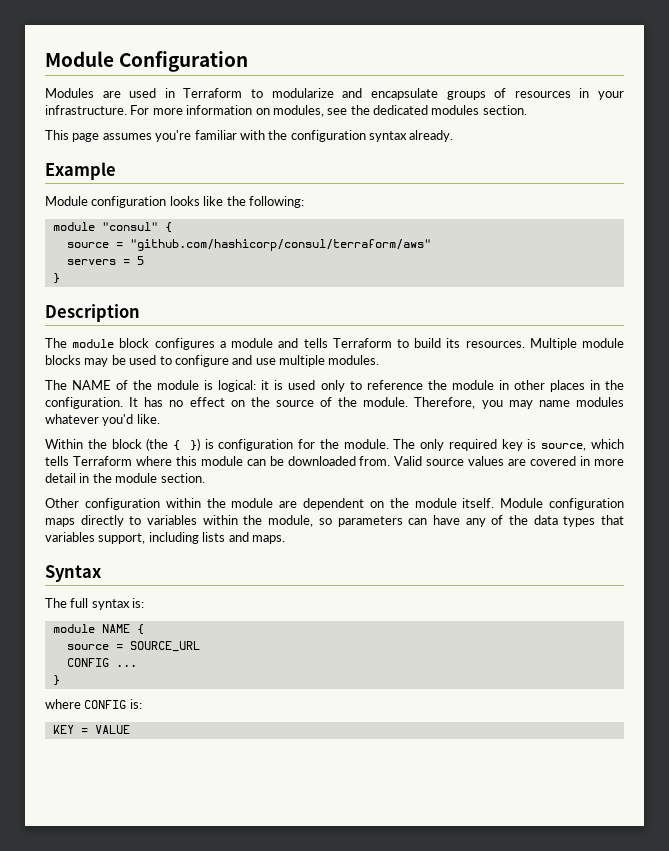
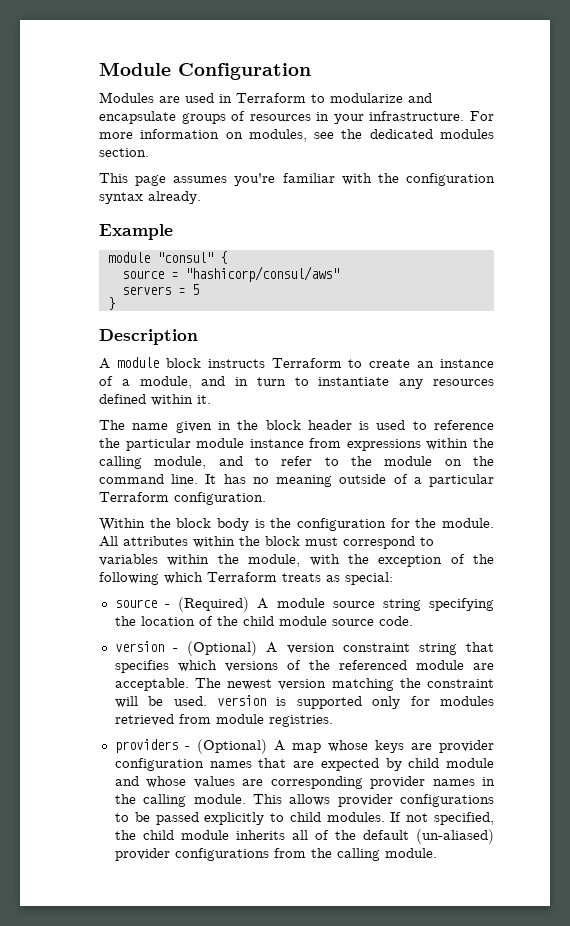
- Module configuration looks like the following:
- source = "github.com/hashicorp/consul/terraform/aws"
+ source = "hashicorp/consul/aws"
- The module block configures a module and tells Terraform to build its resources. Multiple module blocks may be used to configure and use multiple modules.
- The NAME of the module is logical: it is used only to reference the module in other places in the configuration. It has no effect on the source of the module. Therefore, you may name modules whatever you'd like.
- Within the block (the { }) is configuration for the module. The only required key is source, which tells Terraform where this module can be downloaded from. Valid source values are covered in more detail in the module section.
- Other configuration within the module are dependent on the module itself. Module configuration maps directly to variables within the module, so parameters can have any of the data types that variables support, including lists and maps.
- Syntax
- The full syntax is:
- module NAME {
- source = SOURCE_URL
- CONFIG ...
- }
- where CONFIG is:
- KEY = VALUE
+ A module block instructs Terraform to create an instance of a module, and in turn to instantiate any resources defined within it.
+ The name given in the block header is used to reference the particular module instance from expressions within the calling module, and to refer to the module on the command line. It has no meaning outside of a particular Terraform configuration.
+ Within the block body is the configuration for the module. All attributes within the block must correspond to variables within the module, with the exception of the following which Terraform treats as special:
+ source - (Required) A module source string specifying the location of the child module source code.
+ version - (Optional) A version constraint string that specifies which versions of the referenced module are acceptable. The newest version matching the constraint will be used. version is supported only for modules retrieved from module registries.
+ providers - (Optional) A map whose keys are provider configuration names that are expected by child module and whose values are corresponding provider names in the calling module. This allows provider configurations to be passed explicitly to child modules. If not specified, the child module inherits all of the default (un-aliased) provider configurations from the calling module.

